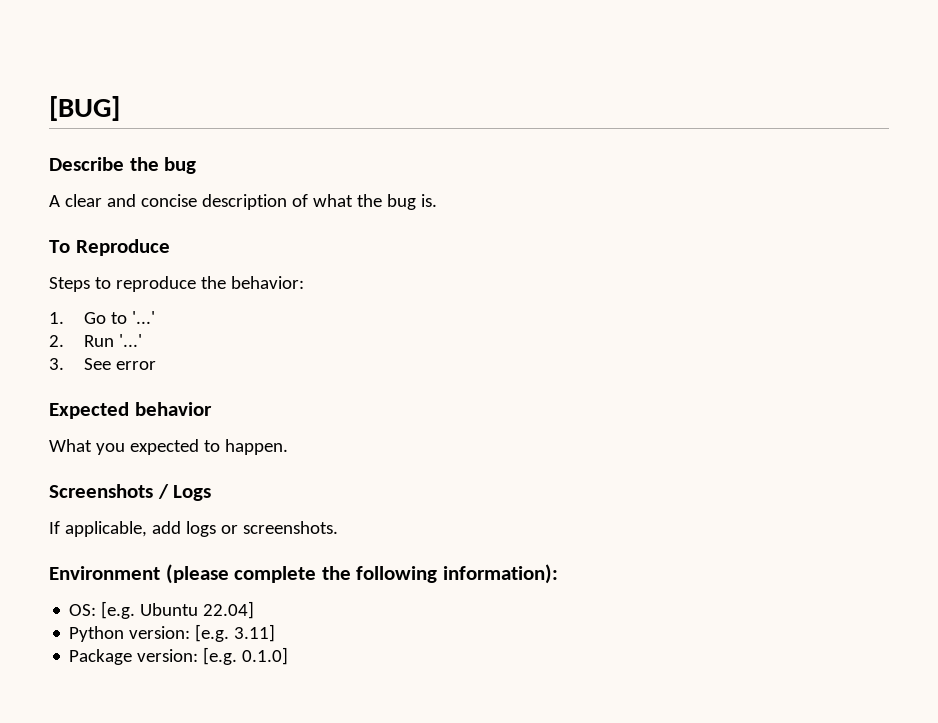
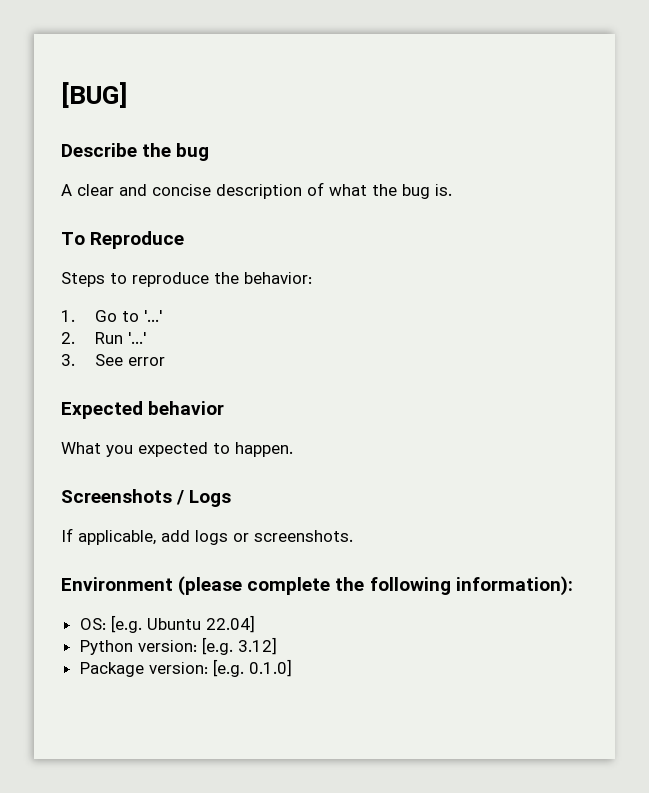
- Python version: [e.g. 3.11]
+ Python version: [e.g. 3.12]

